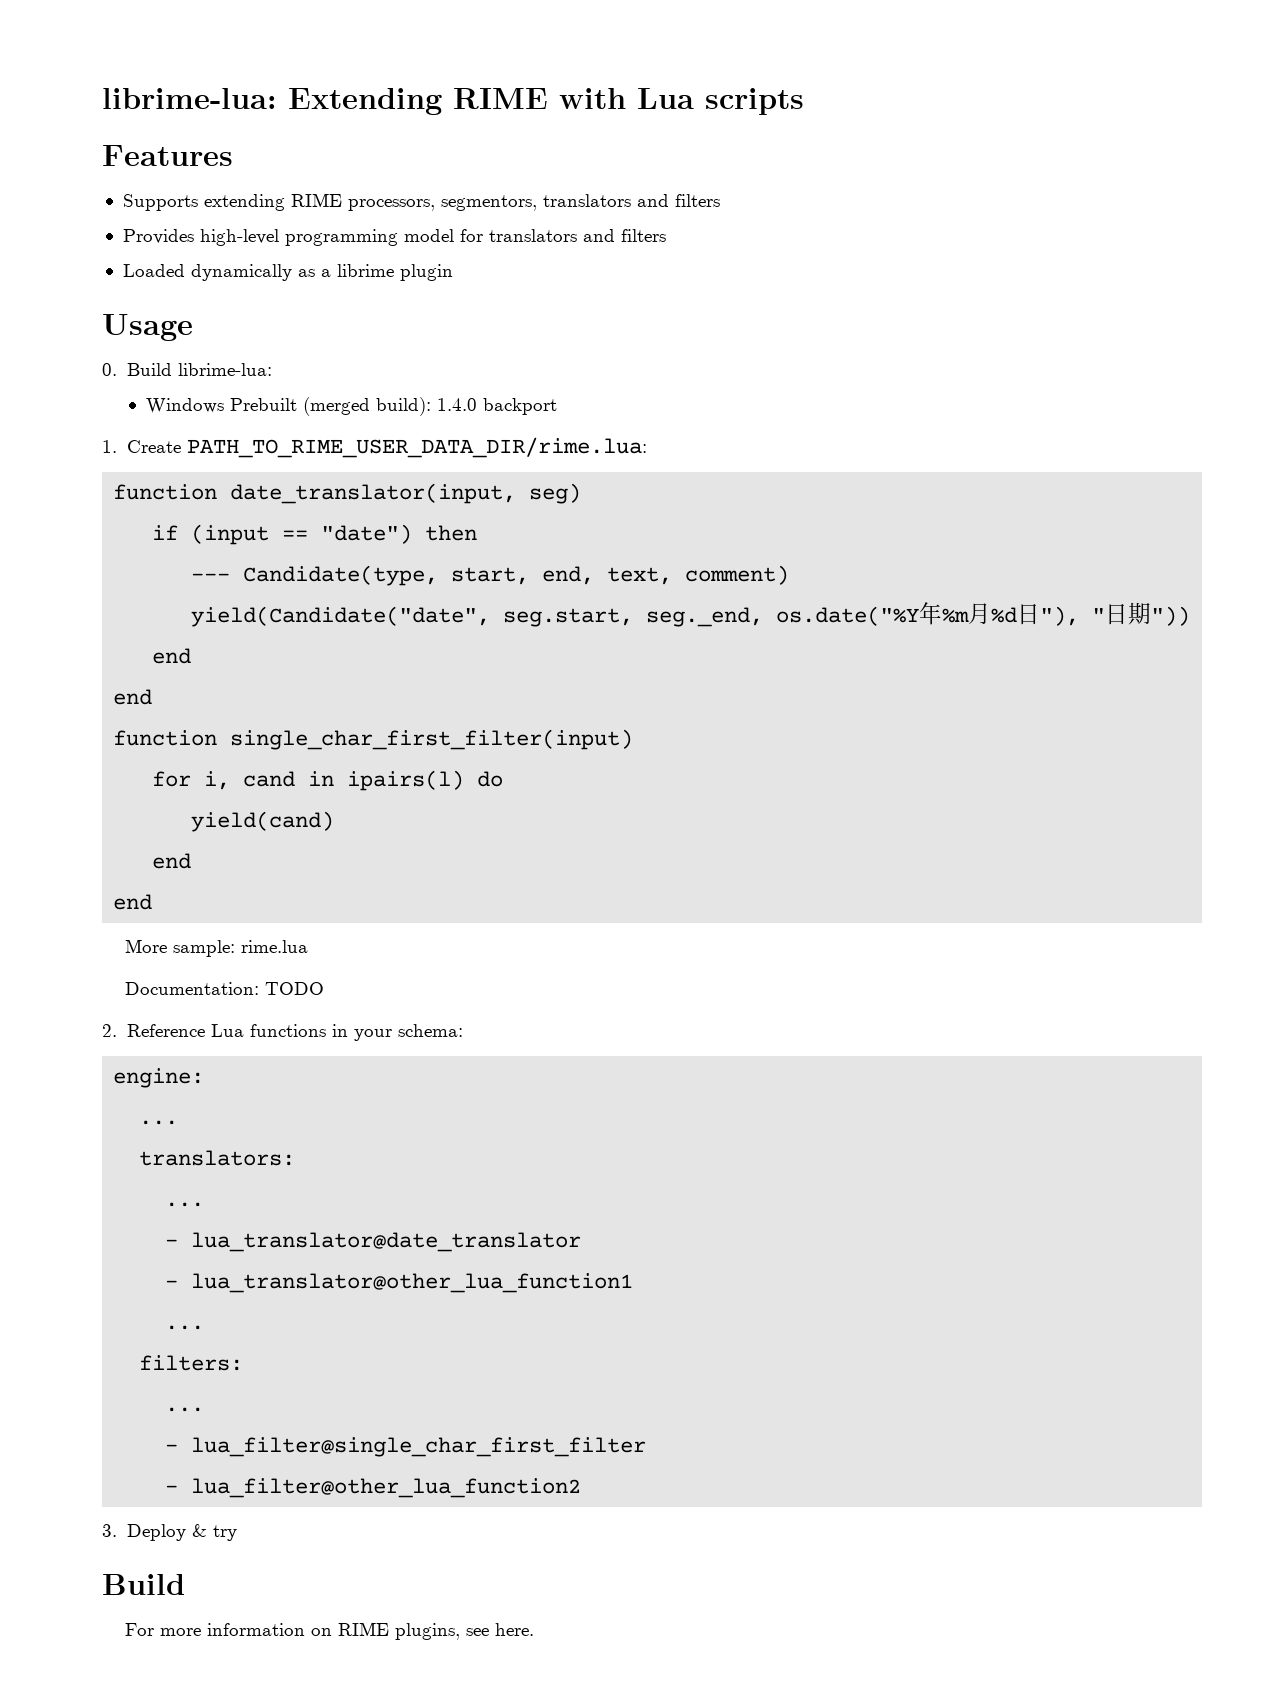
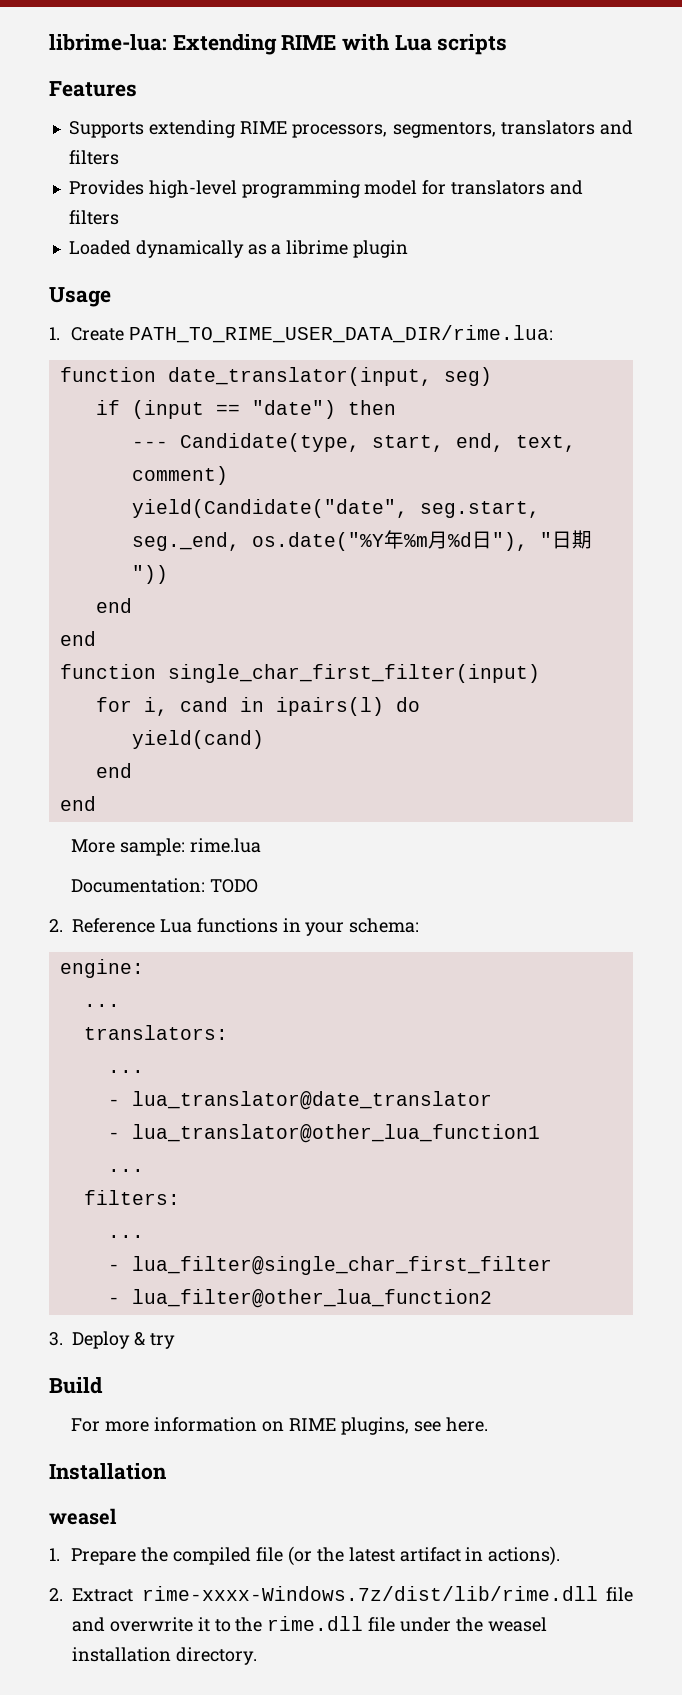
- 0. Build librime-lua:
- Windows Prebuilt (merged build): 1.4.0 backport
+ Installation
+ weasel
+ 1. Prepare the compiled file (or the latest artifact in actions).
+ 2. Extract rime-xxxx-Windows.7z/dist/lib/rime.dll file and overwrite it to the rime.dll file under the weasel installation directory.

